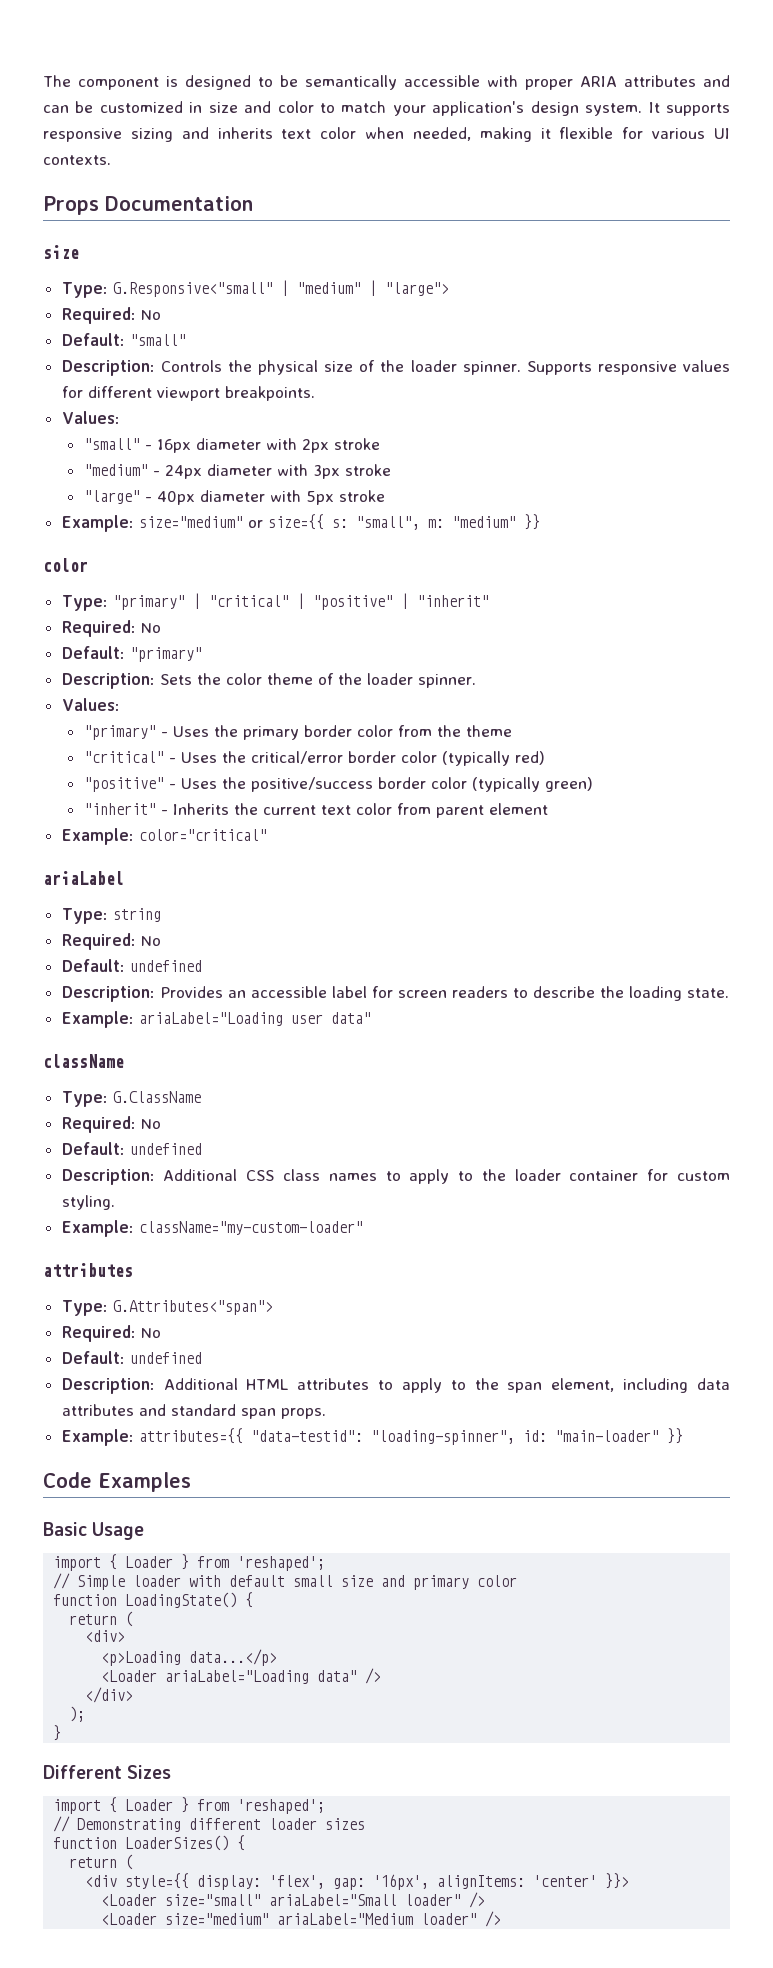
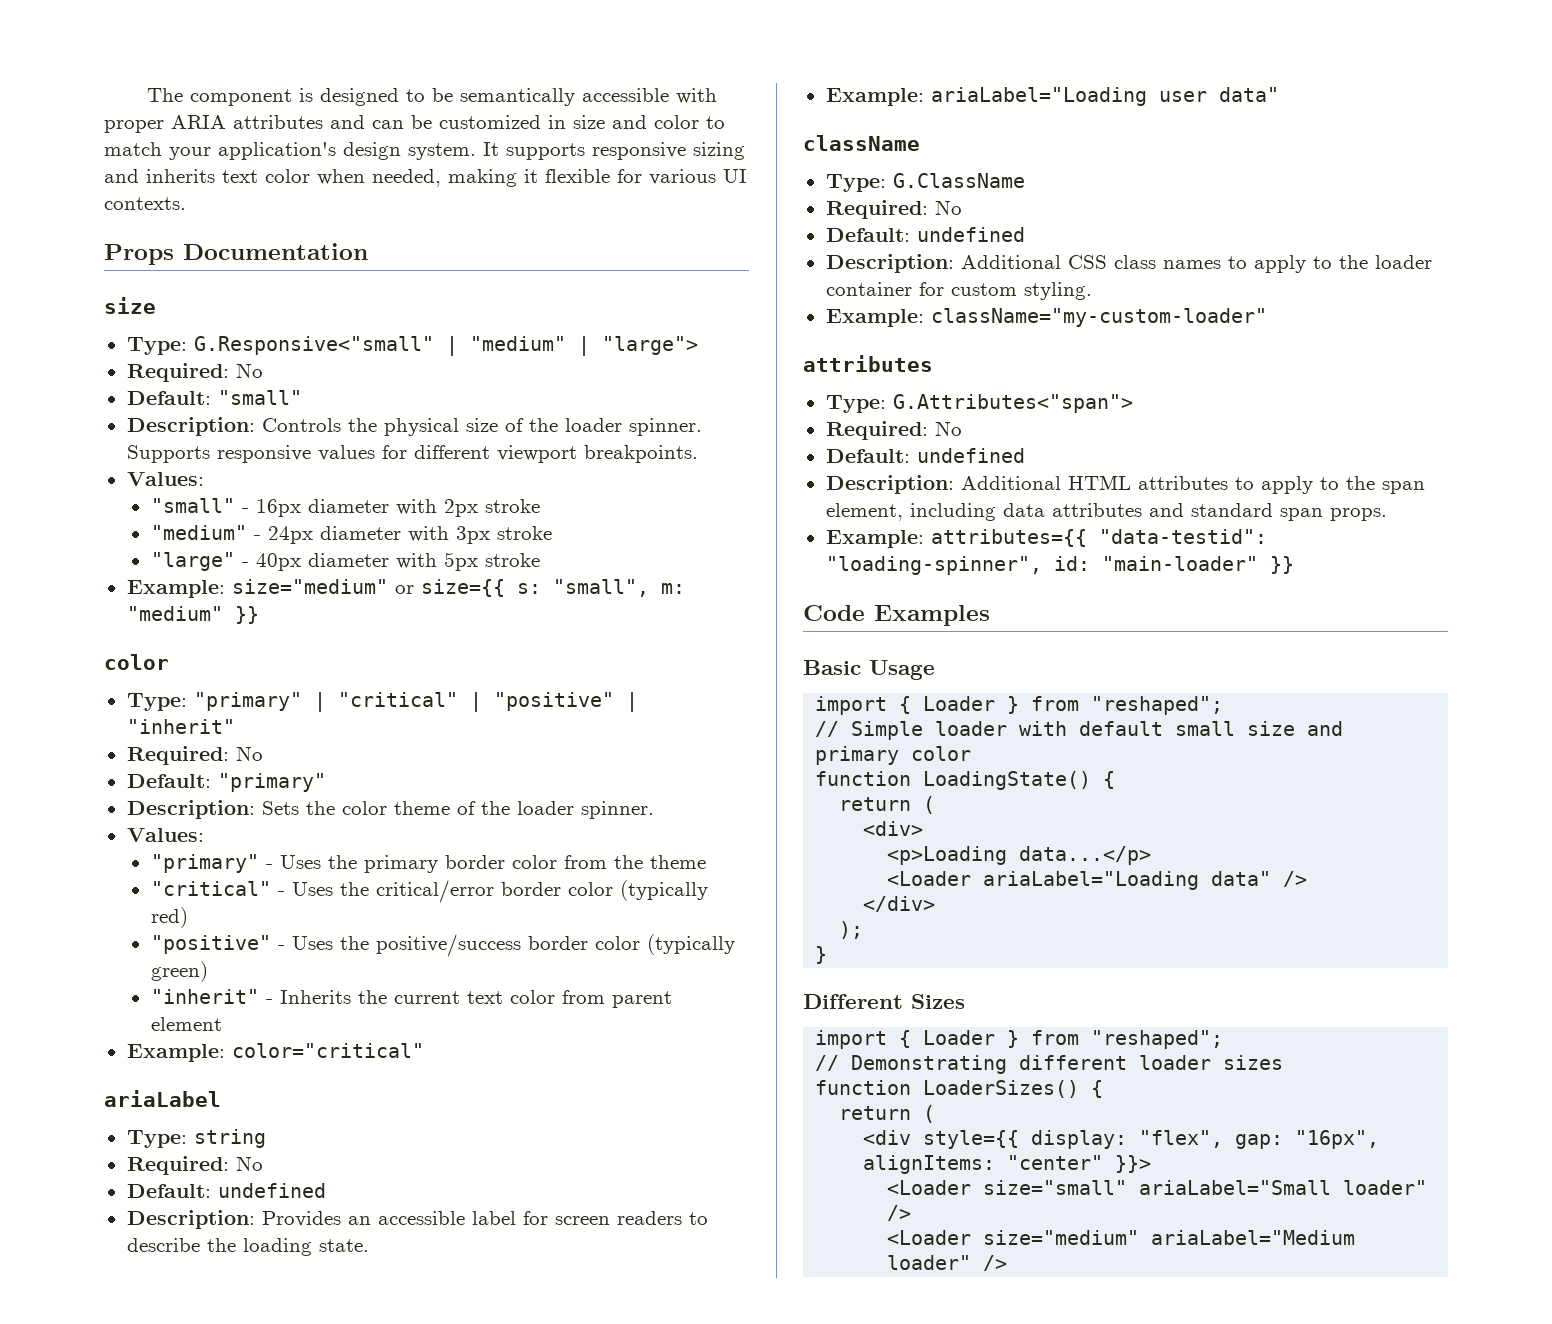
  Basic Usage
- import { Loader } from 'reshaped';
+ import { Loader } from "reshaped";
  Different Sizes
- import { Loader } from 'reshaped';
+ import { Loader } from "reshaped";
- <div style={{ display: 'flex', gap: '16px', alignItems: 'center' }}>
+ <div style={{ display: "flex", gap: "16px", alignItems: "center" }}>

